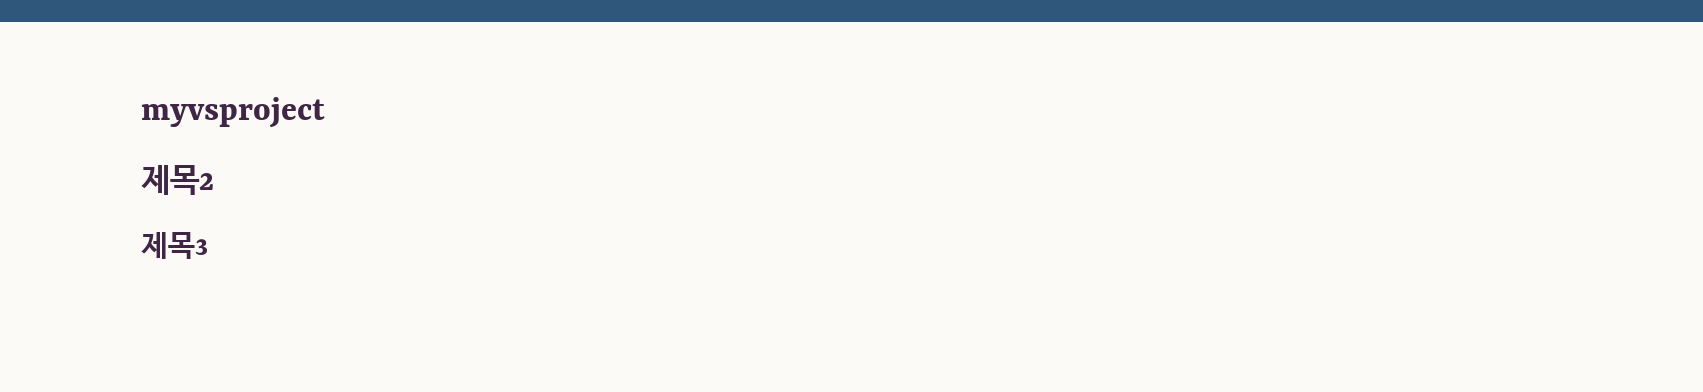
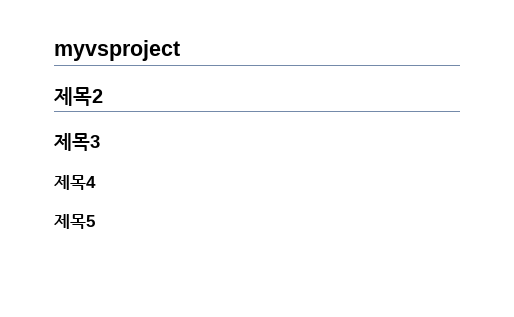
+ 제목4
+ 제목5

